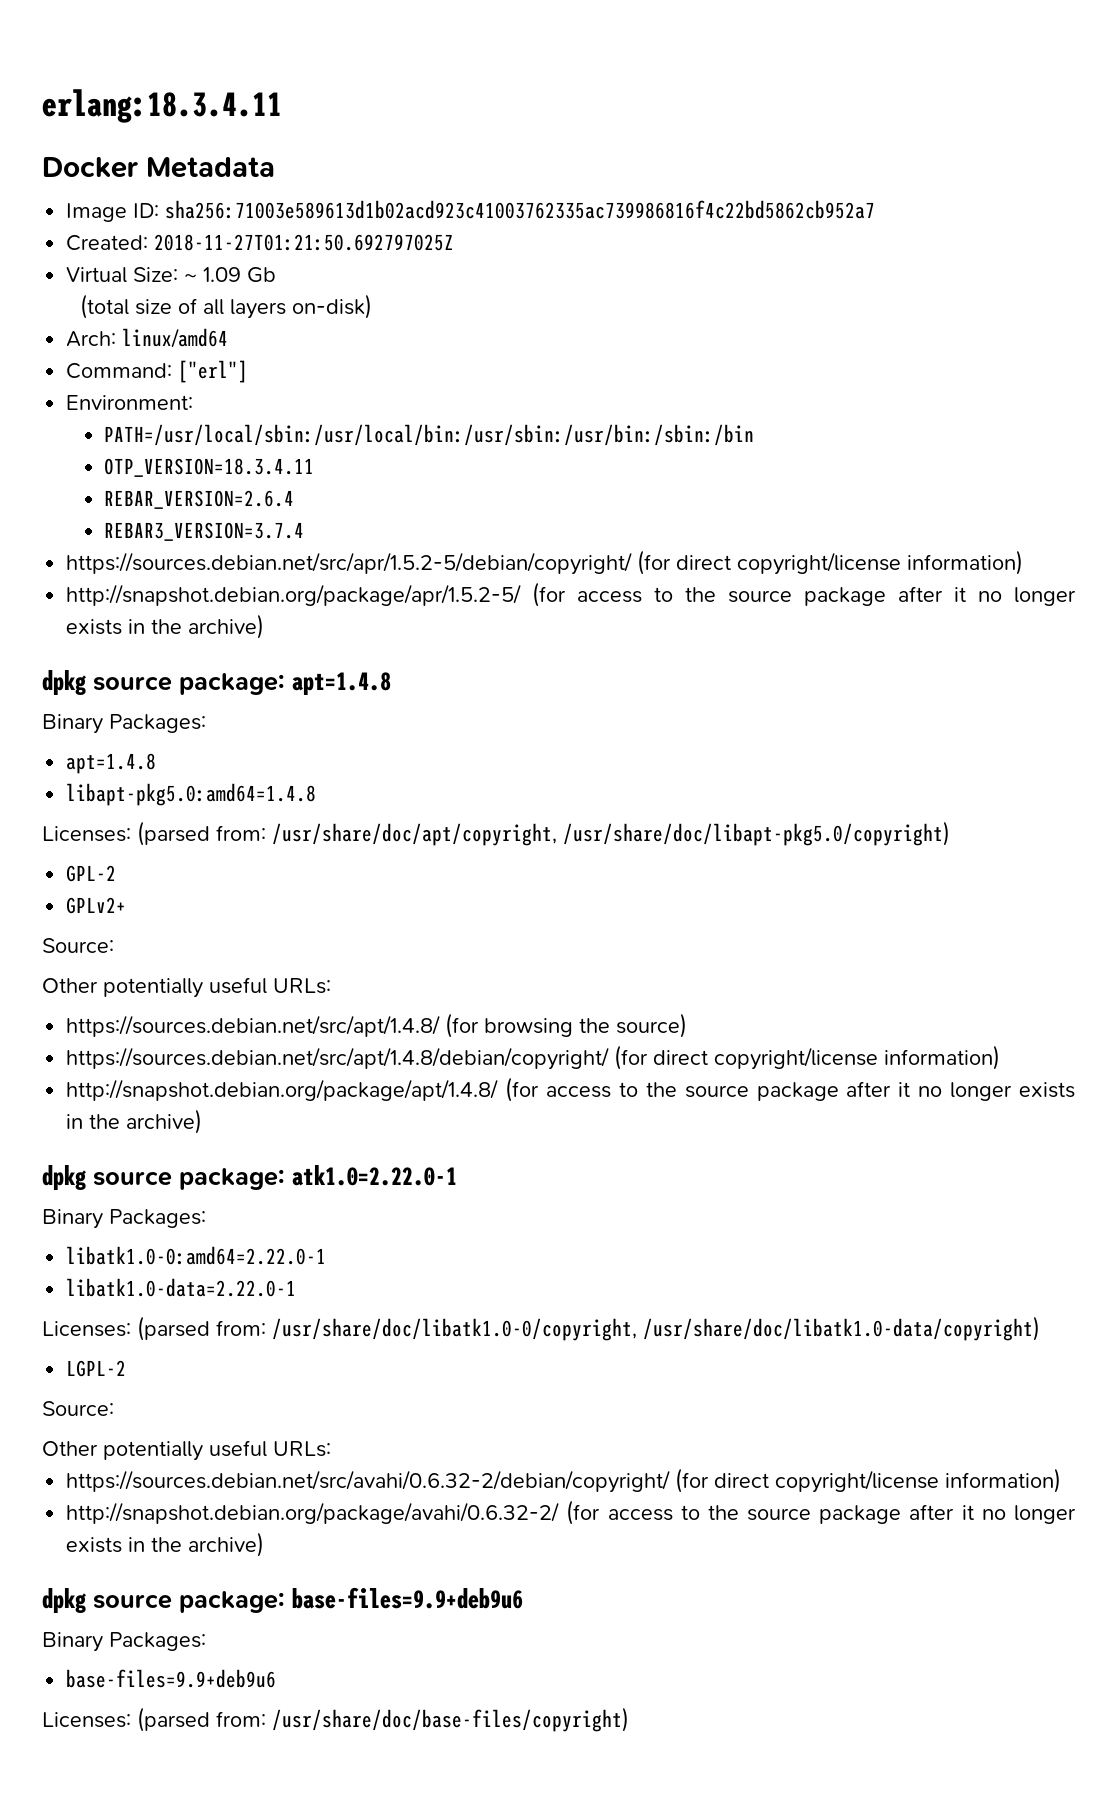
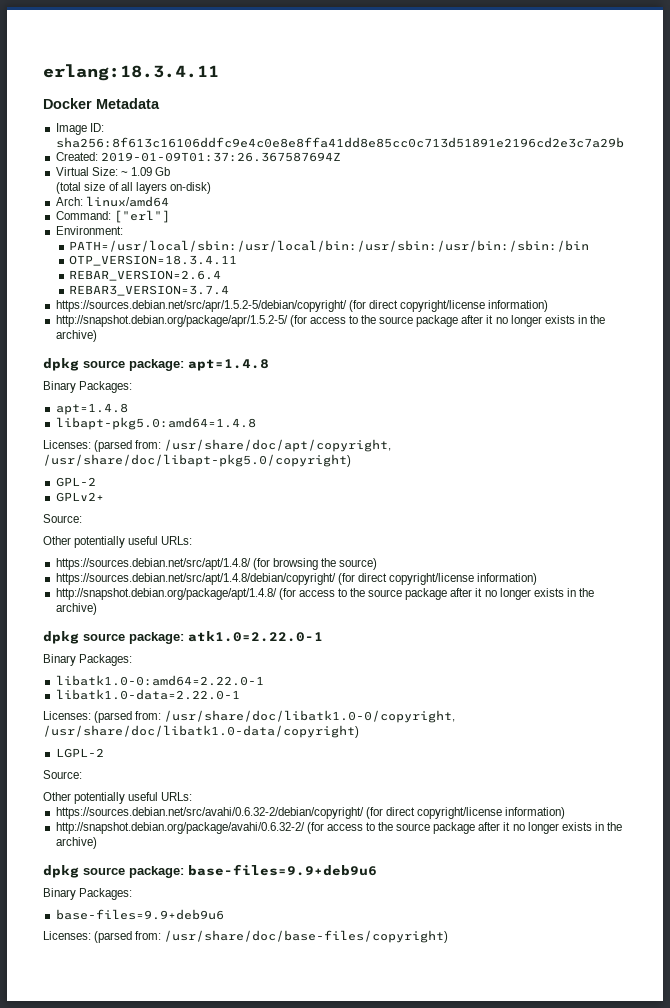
- Image ID: sha256:71003e589613d1b02acd923c41003762335ac739986816f4c22bd5862cb952a7
+ Image ID: sha256:8f613c16106ddfc9e4c0e8e8ffa41dd8e85cc0c713d51891e2196cd2e3c7a29b
- Created: 2018-11-27T01:21:50.692797025Z
+ Created: 2019-01-09T01:37:26.367587694Z

